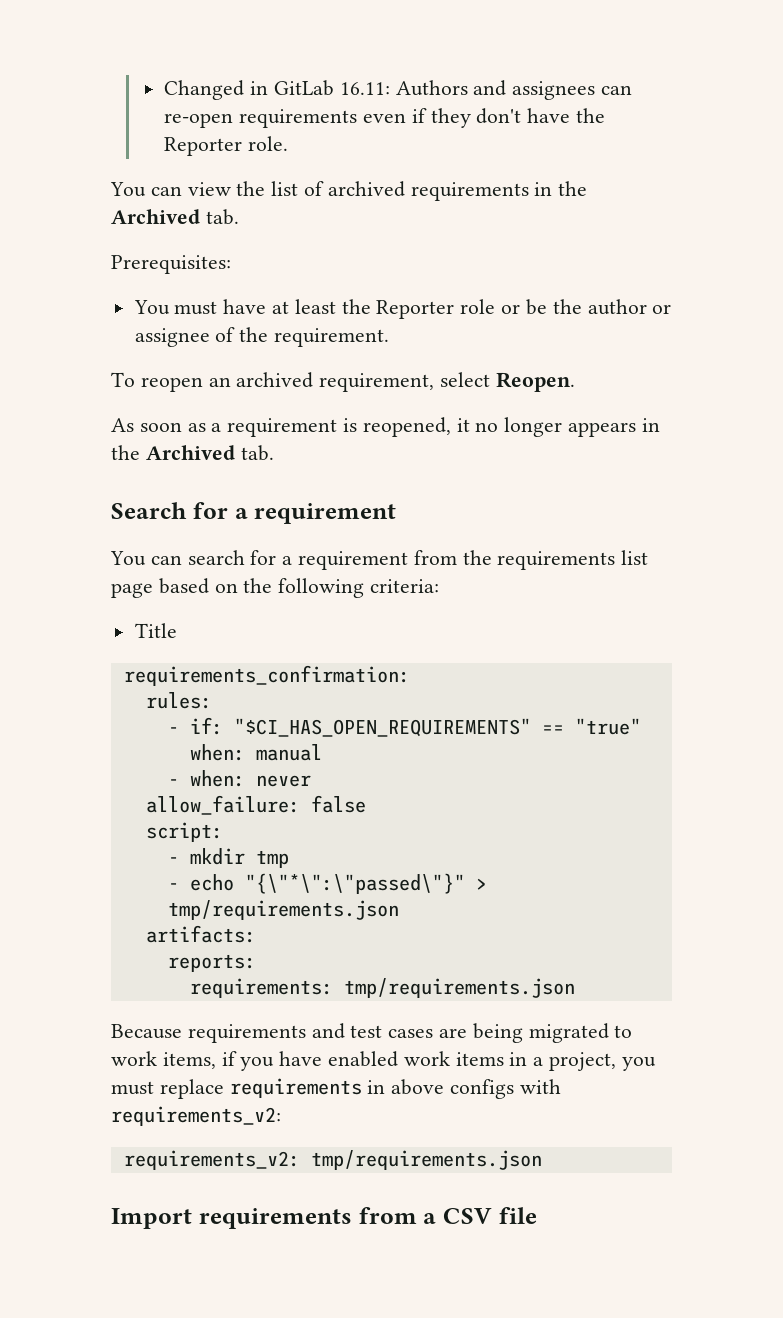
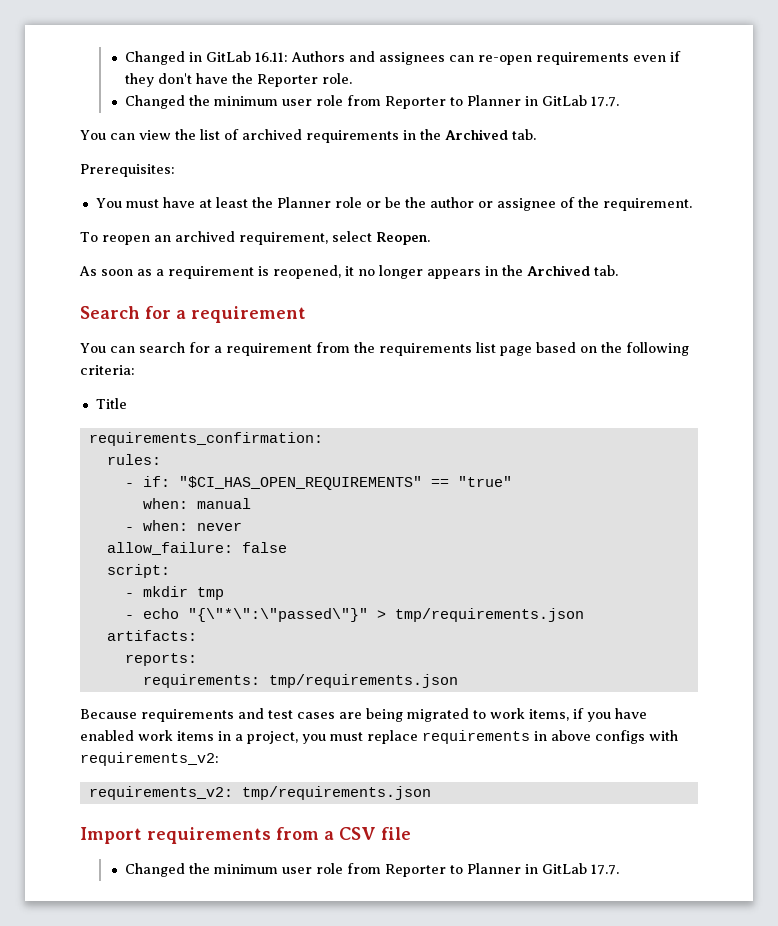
  Changed in GitLab 16.11: Authors and assignees can re-open requirements even if they don't have the Reporter role.
+ Changed the minimum user role from Reporter to Planner in GitLab 17.7.
- You must have at least the Reporter role or be the author or assignee of the requirement.
+ You must have at least the Planner role or be the author or assignee of the requirement.
  Import requirements from a CSV file
+ Changed the minimum user role from Reporter to Planner in GitLab 17.7.

